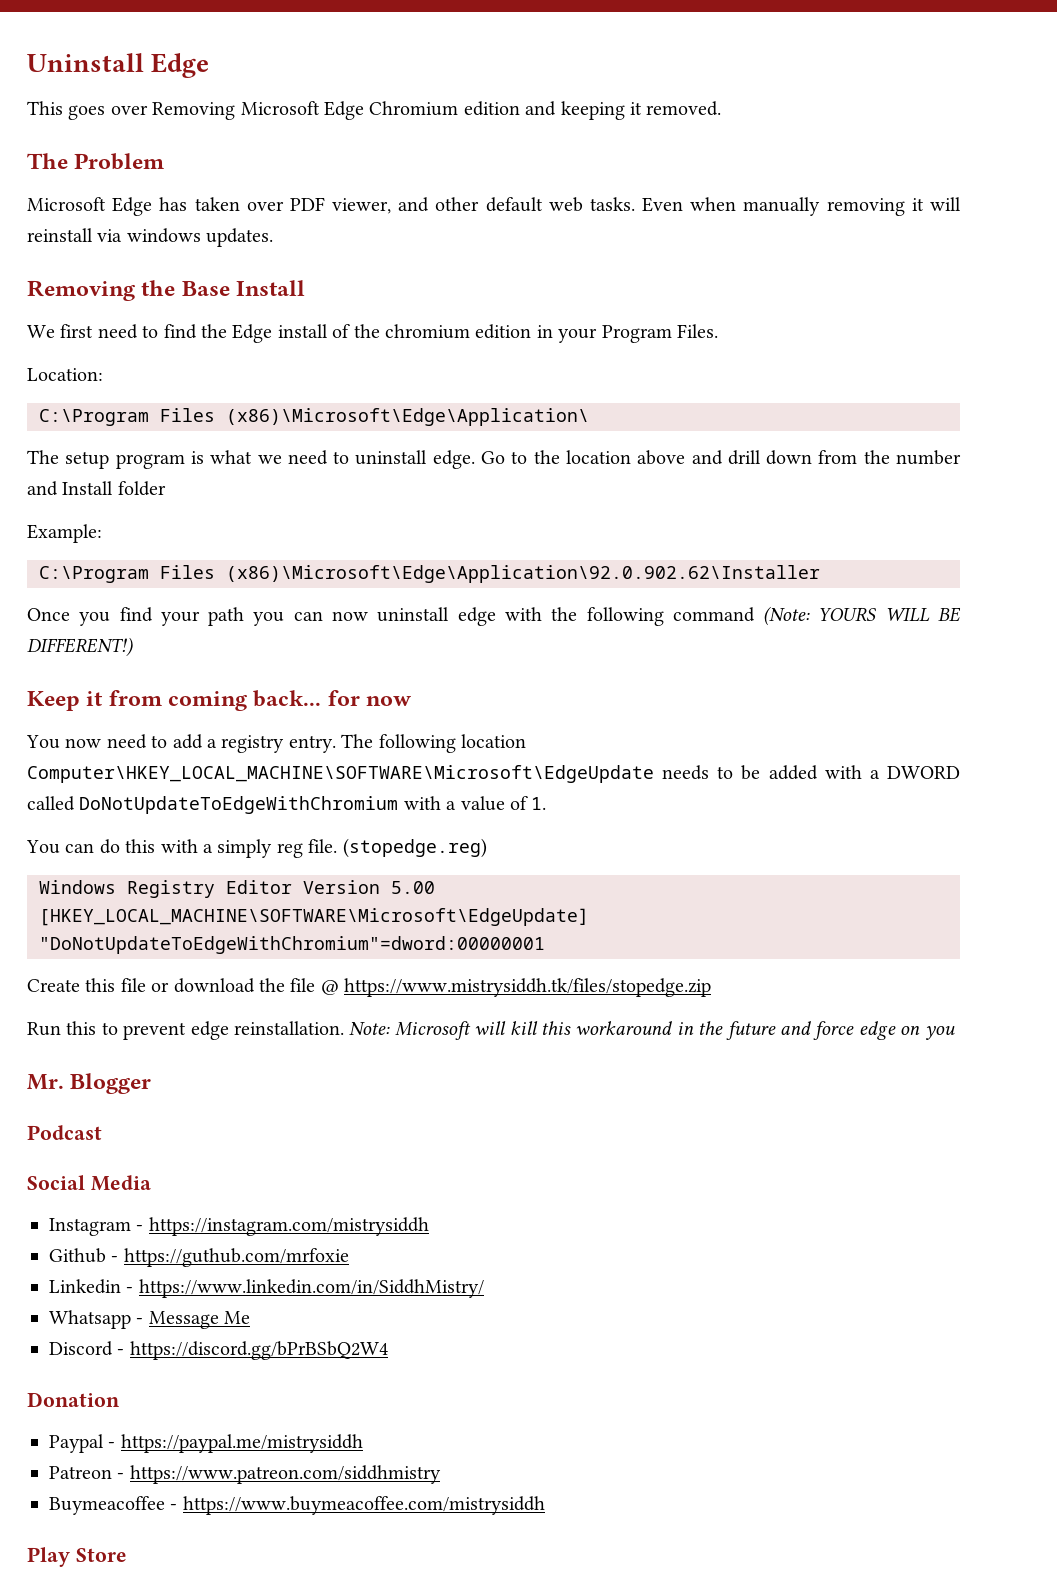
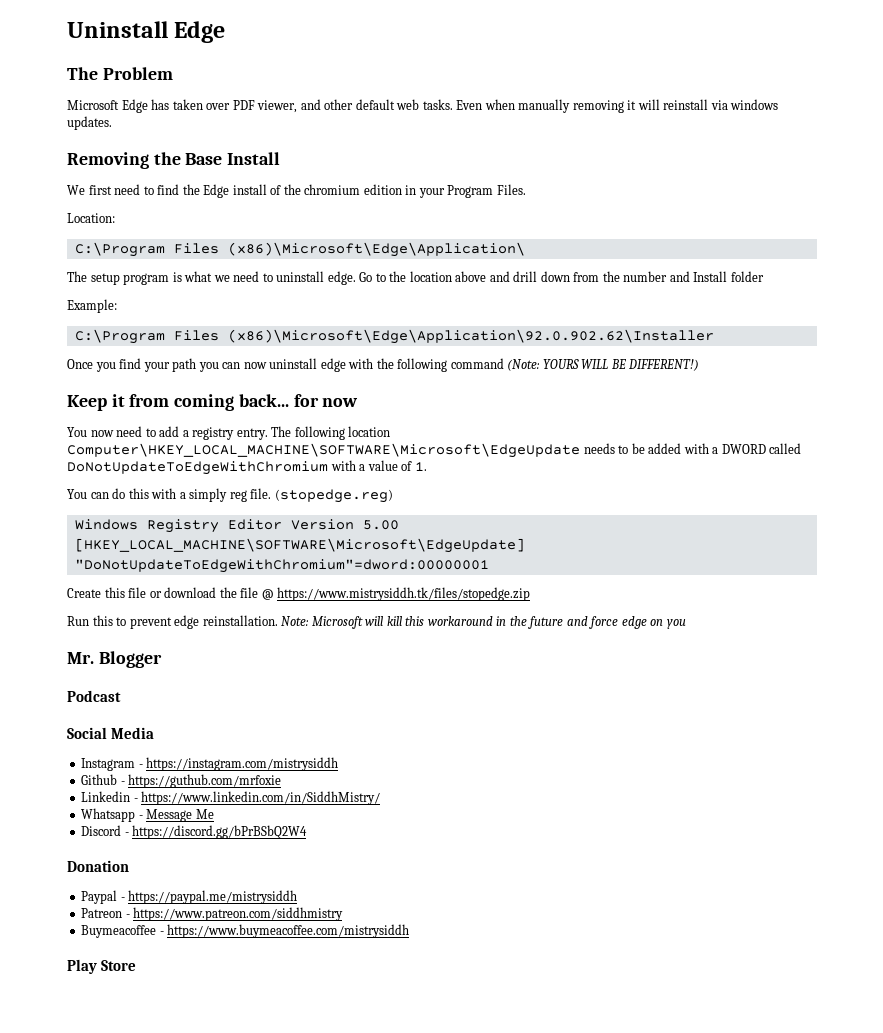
- This goes over Removing Microsoft Edge Chromium edition and keeping it removed.

